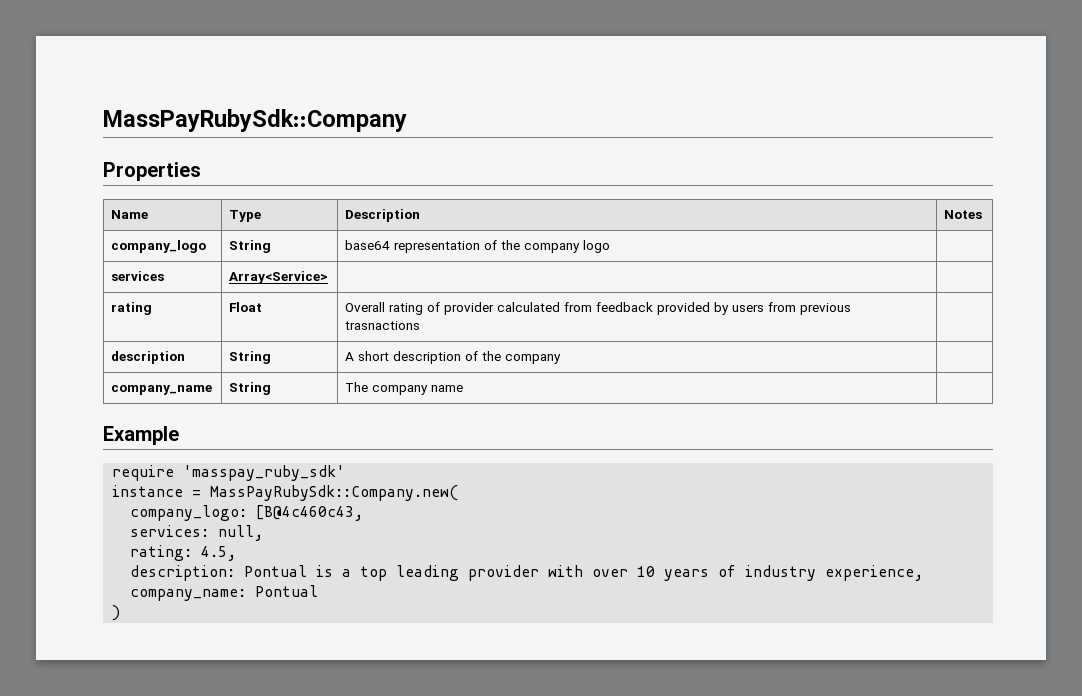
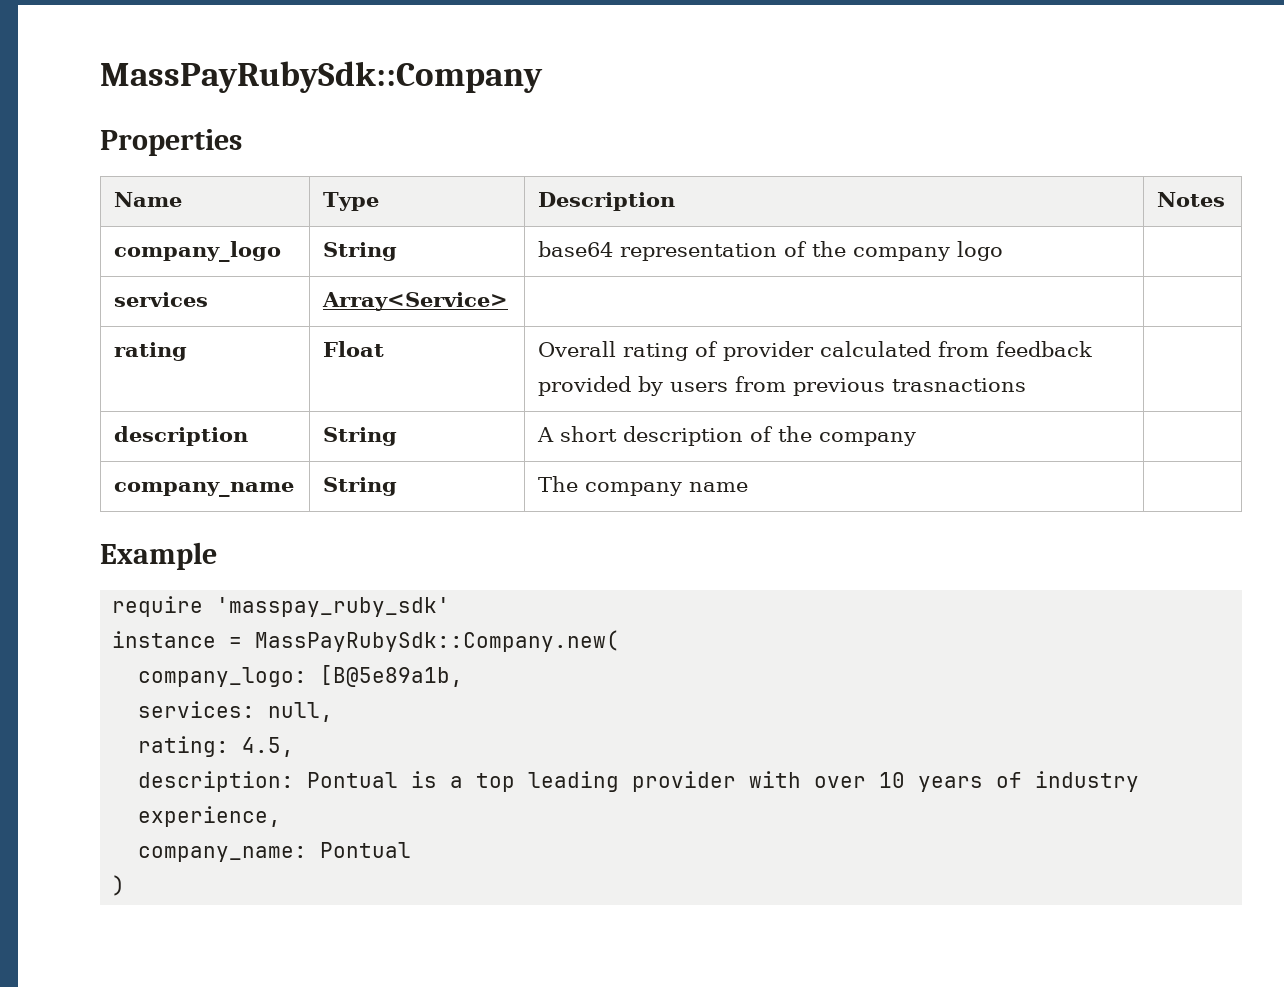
- company_logo: [B@4c460c43,
+ company_logo: [B@5e89a1b,

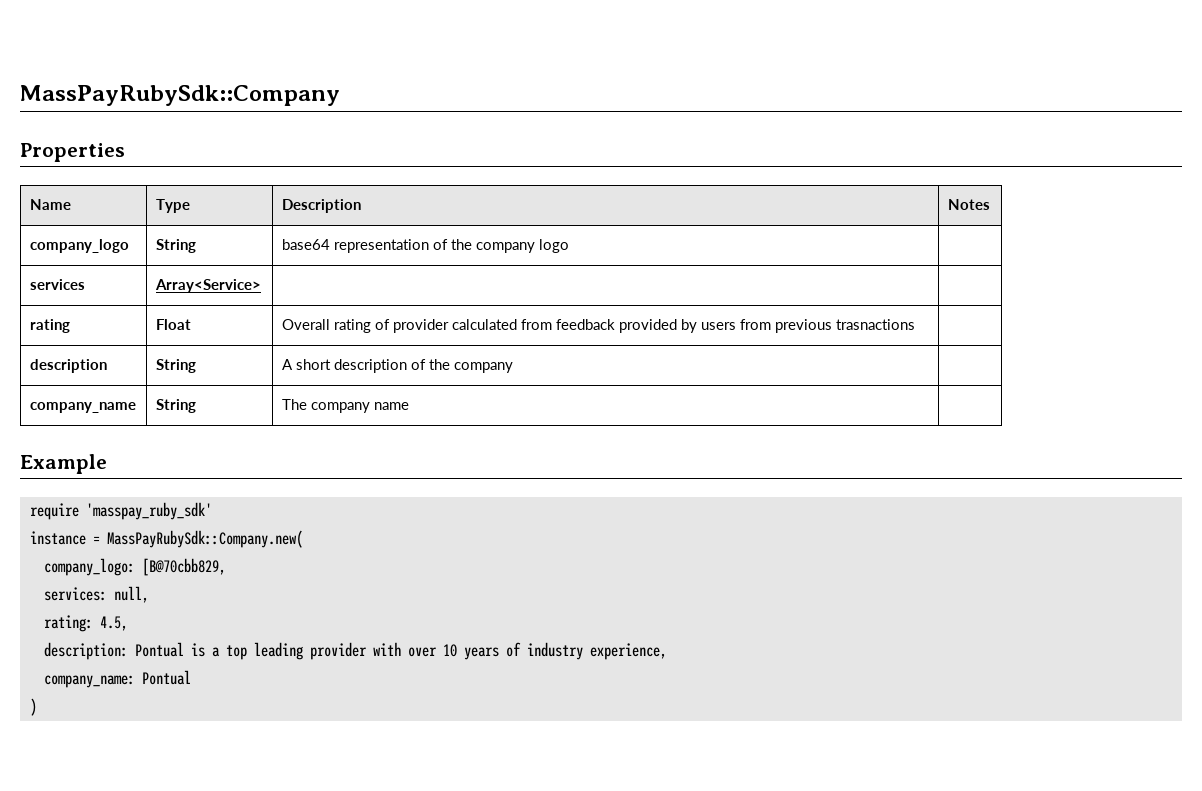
- company_logo: [B@5e89a1b,
+ company_logo: [B@70cbb829,

